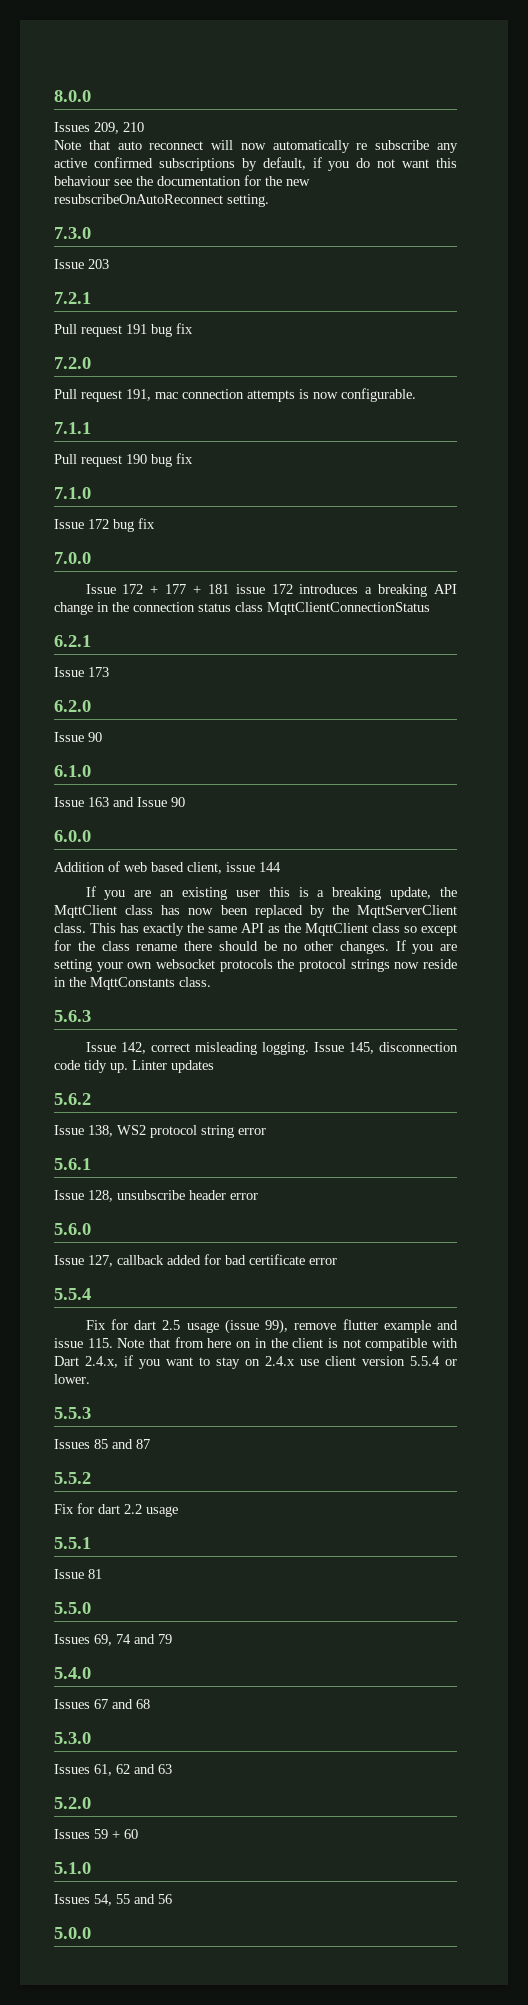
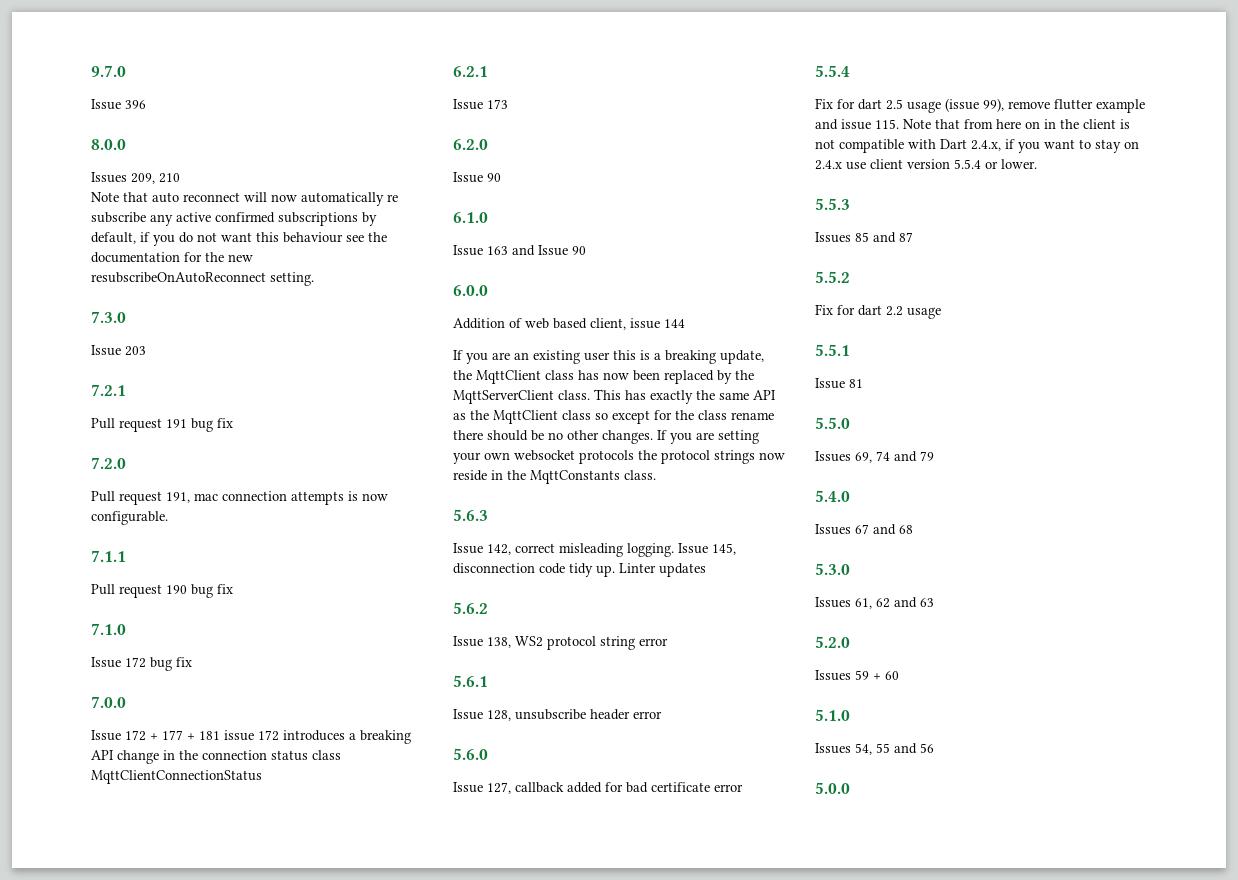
+ 9.7.0
+ Issue 396

